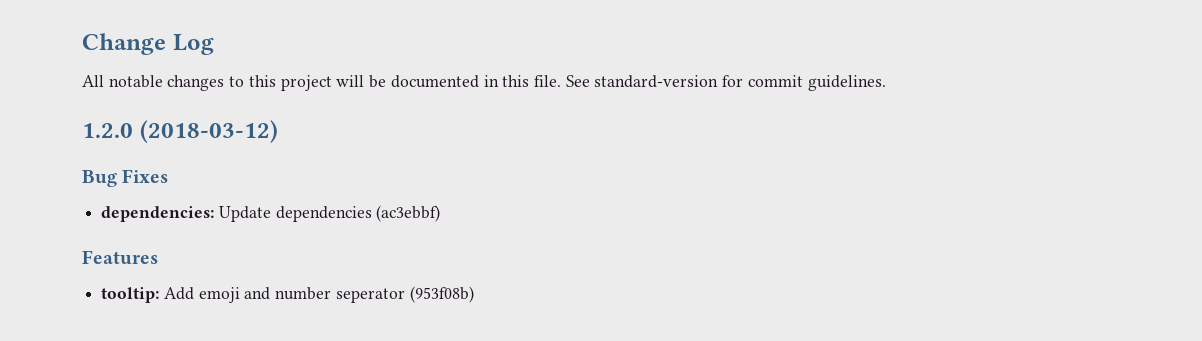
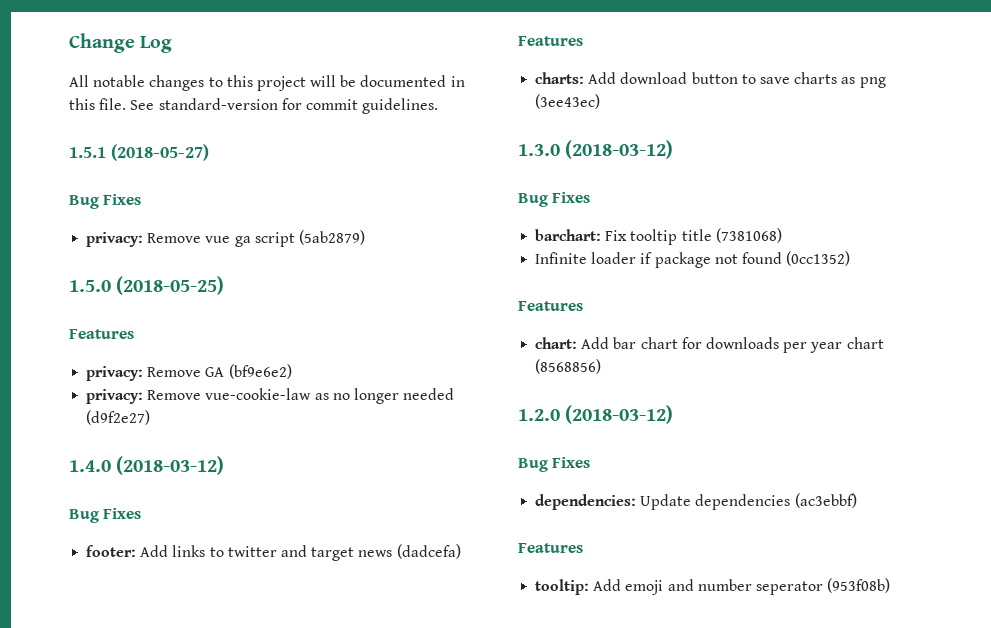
+ 1.5.1 (2018-05-27)
+ Bug Fixes
+ privacy: Remove vue ga script (5ab2879)
+ 1.5.0 (2018-05-25)
+ Features
+ privacy: Remove GA (bf9e6e2)
+ privacy: Remove vue-cookie-law as no longer needed (d9f2e27)
+ 1.4.0 (2018-03-12)
+ Bug Fixes
+ footer: Add links to twitter and target news (dadcefa)
+ Features
+ charts: Add download button to save charts as png (3ee43ec)
+ 1.3.0 (2018-03-12)
+ Bug Fixes
+ barchart: Fix tooltip title (7381068)
+ Infinite loader if package not found (0cc1352)
+ Features
+ chart: Add bar chart for downloads per year chart (8568856)

